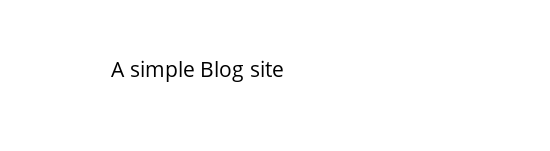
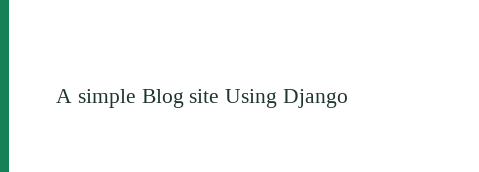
- A simple Blog site
+ A simple Blog site Using Django

